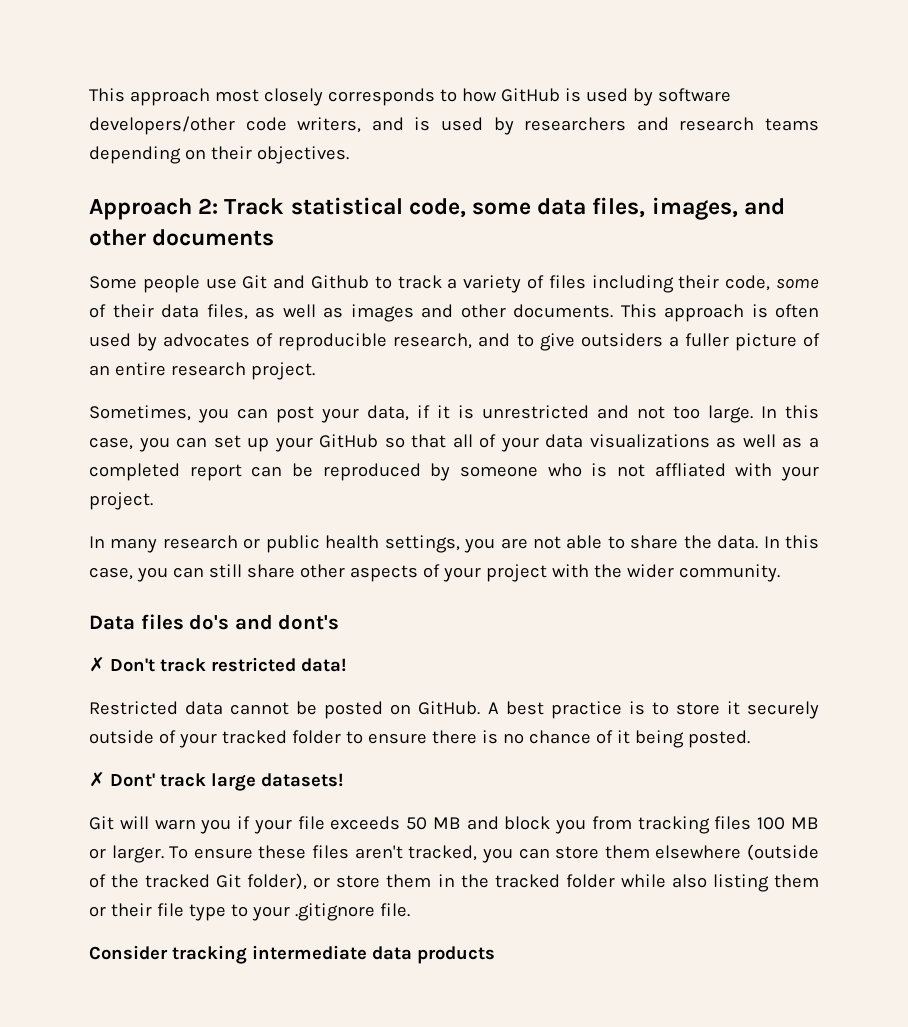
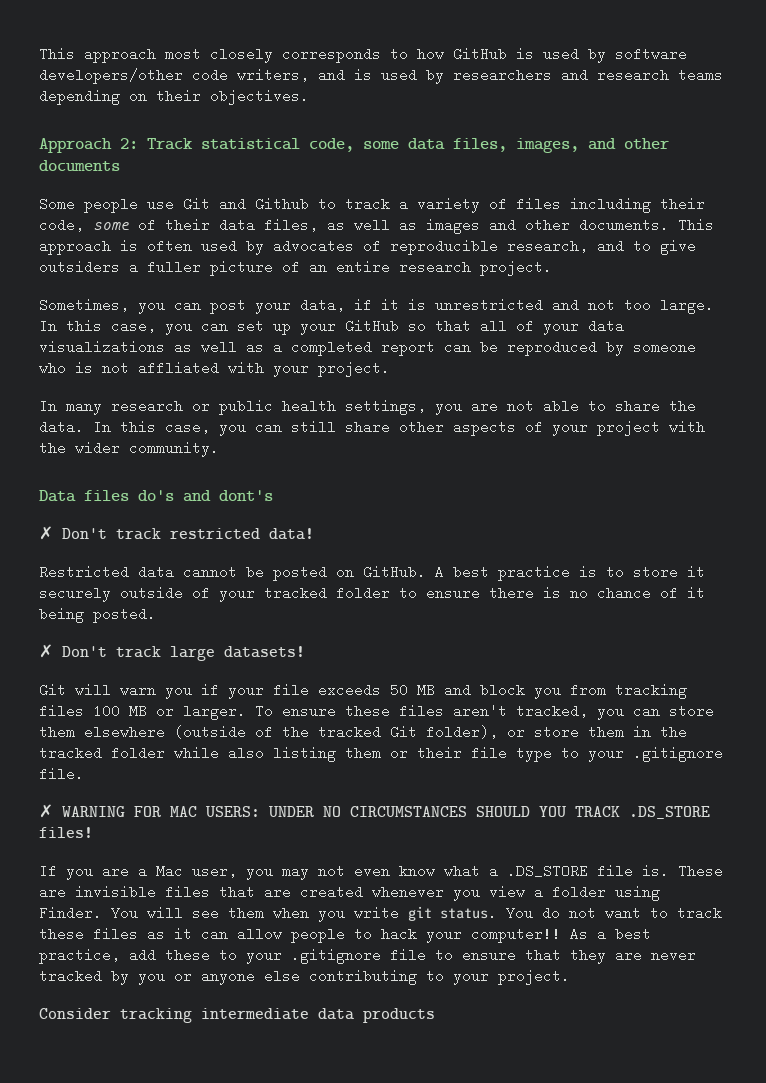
- ✗ Dont' track large datasets!
+ ✗ Don't track large datasets!
+ ✗ WARNING FOR MAC USERS: UNDER NO CIRCUMSTANCES SHOULD YOU TRACK .DS_STORE files!
+ If you are a Mac user, you may not even know what a .DS_STORE file is. These are invisible files that are created whenever you view a folder using Finder. You will see them when you write git status. You do not want to track these files as it can allow people to hack your computer!! As a best practice, add these to your .gitignore file to ensure that they are never tracked by you or anyone else contributing to your project.

